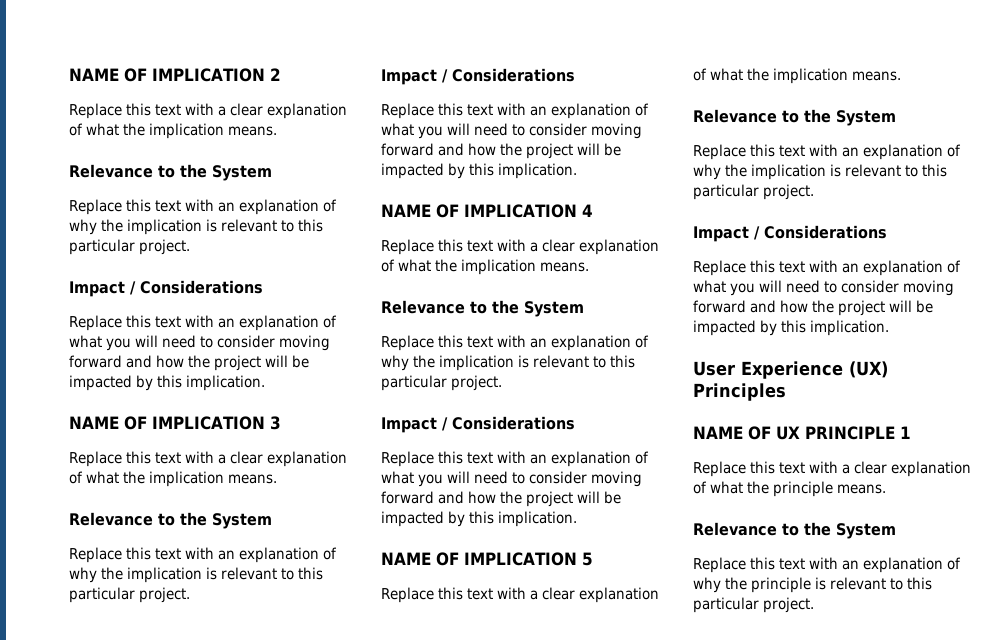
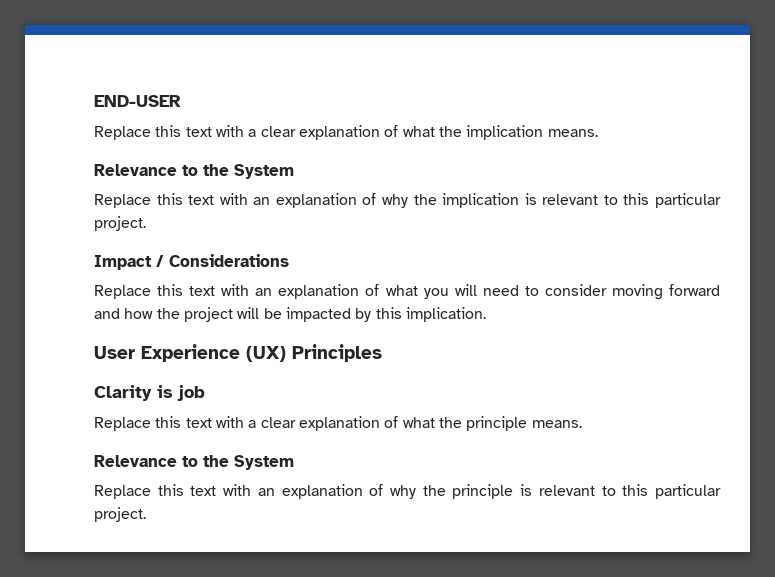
- NAME OF IMPLICATION 2
- Replace this text with a clear explanation of what the implication means.
- Relevance to the System
- Replace this text with an explanation of why the implication is relevant to this particular project.
- Impact / Considerations
- Replace this text with an explanation of what you will need to consider moving forward and how the project will be impacted by this implication.
- NAME OF IMPLICATION 3
- Replace this text with a clear explanation of what the implication means.
- Relevance to the System
- Replace this text with an explanation of why the implication is relevant to this particular project.
- Impact / Considerations
- Replace this text with an explanation of what you will need to consider moving forward and how the project will be impacted by this implication.
- NAME OF IMPLICATION 4
- Replace this text with a clear explanation of what the implication means.
- Relevance to the System
- Replace this text with an explanation of why the implication is relevant to this particular project.
- Impact / Considerations
- Replace this text with an explanation of what you will need to consider moving forward and how the project will be impacted by this implication.
- NAME OF IMPLICATION 5
+ END-USER
- NAME OF UX PRINCIPLE 1
+ Clarity is job

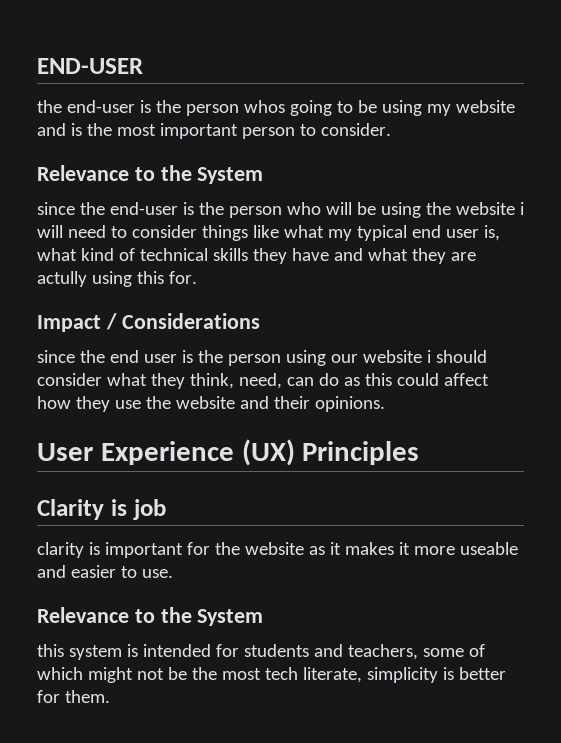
- Replace this text with a clear explanation of what the implication means.
+ the end-user is the person whos going to be using my website and is the most important person to consider.
  Relevance to the System
- Replace this text with an explanation of why the implication is relevant to this particular project.
+ since the end-user is the person who will be using the website i will need to consider things like what my typical end user is, what kind of technical skills they have and what they are actully using this for.
  Impact / Considerations
- Replace this text with an explanation of what you will need to consider moving forward and how the project will be impacted by this implication.
+ since the end user is the person using our website i should consider what they think, need, can do as this could affect how they use the website and their opinions.
- Replace this text with a clear explanation of what the principle means.
+ clarity is important for the website as it makes it more useable and easier to use.
  Relevance to the System
- Replace this text with an explanation of why the principle is relevant to this particular project.
+ this system is intended for students and teachers, some of which might not be the most tech literate, simplicity is better for them.

